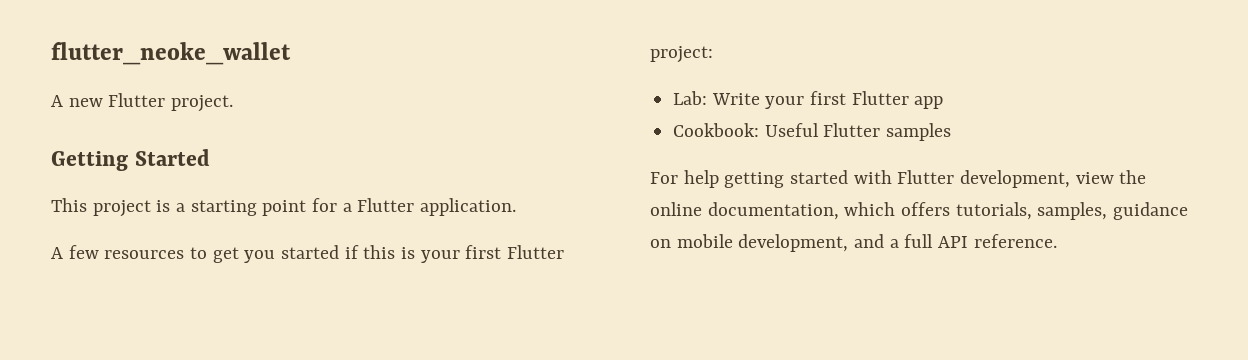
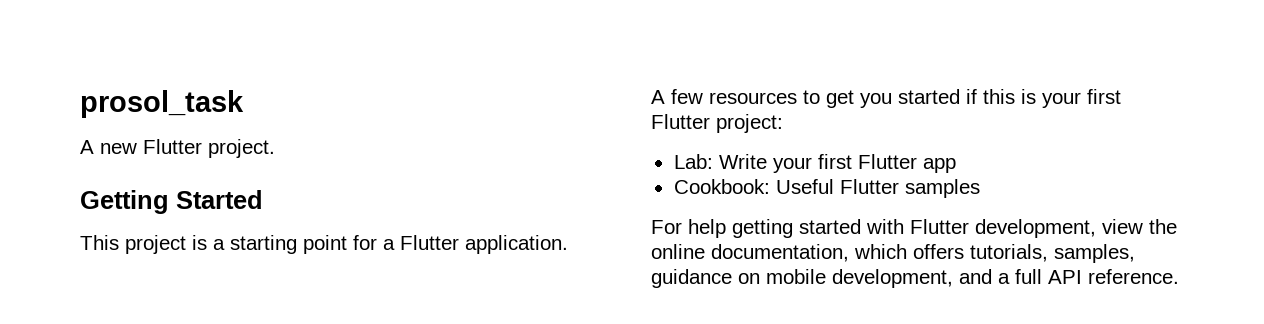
- flutter_neoke_wallet
+ prosol_task

